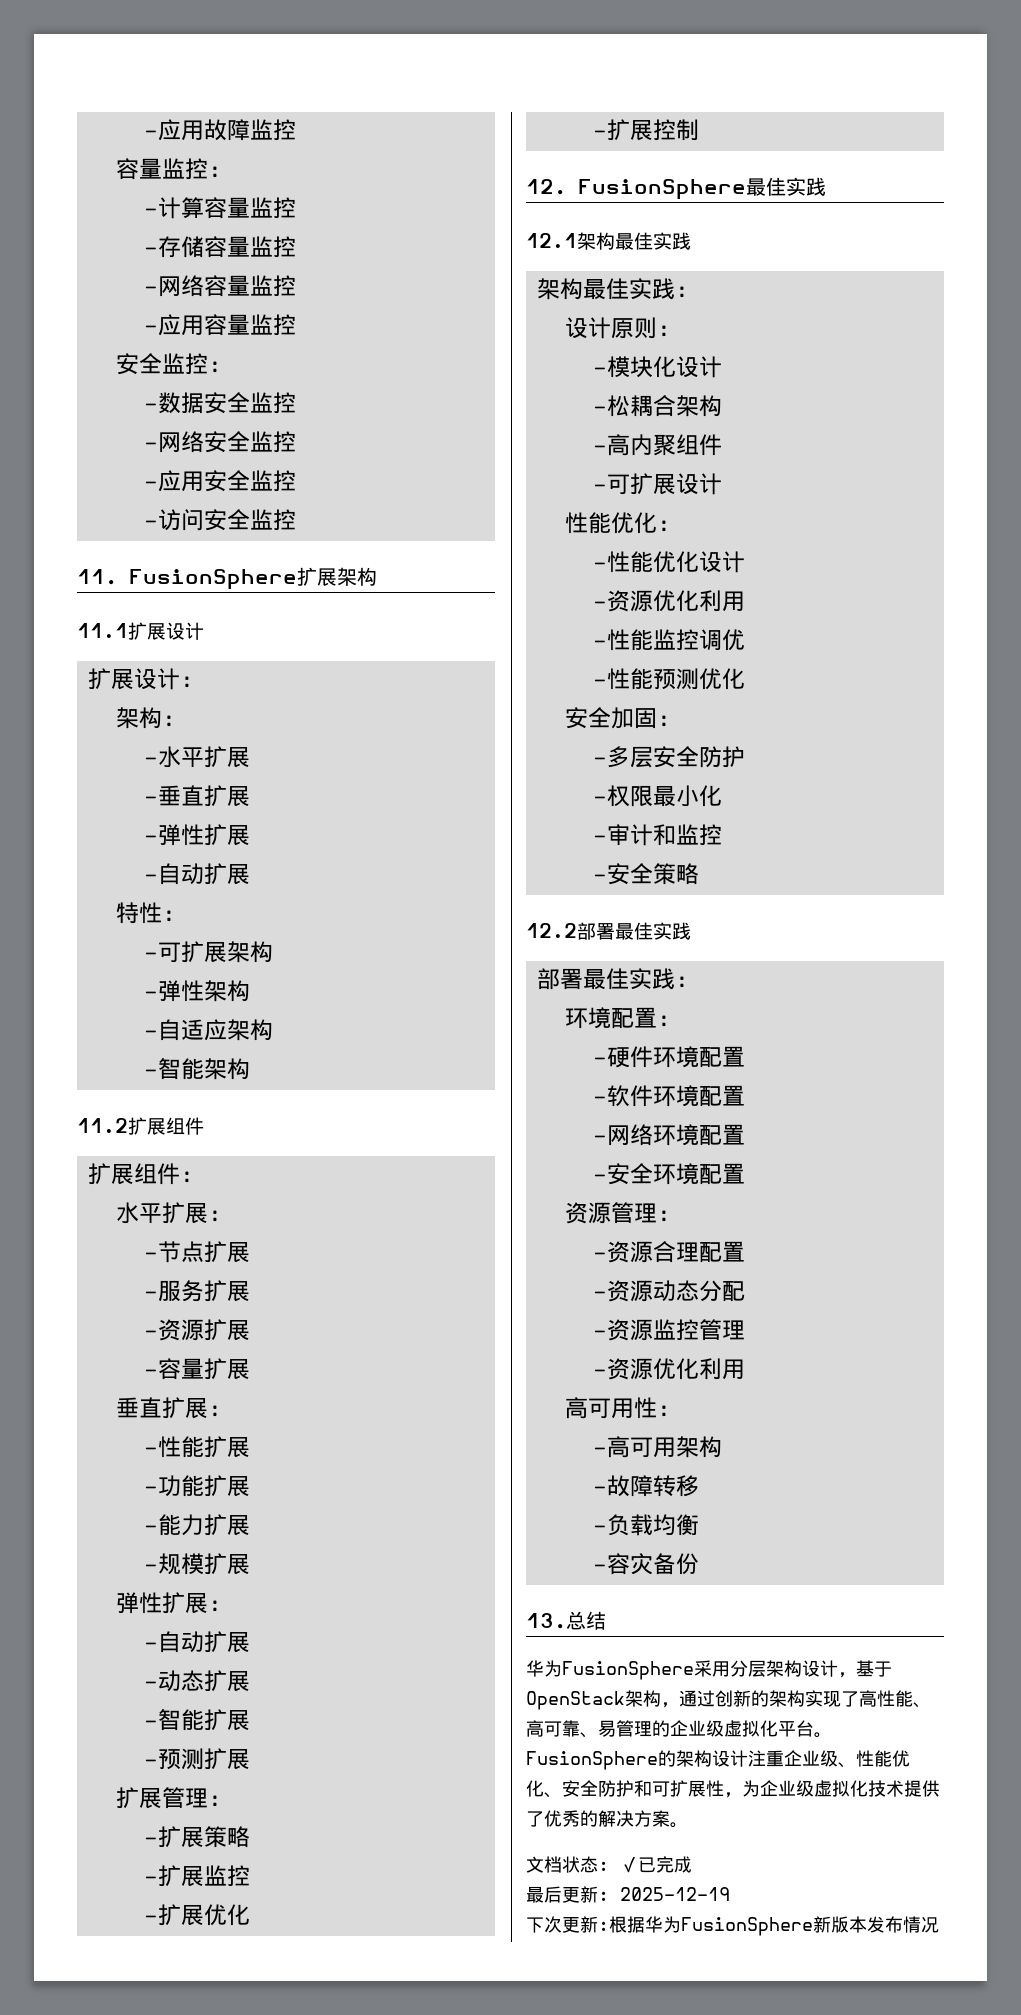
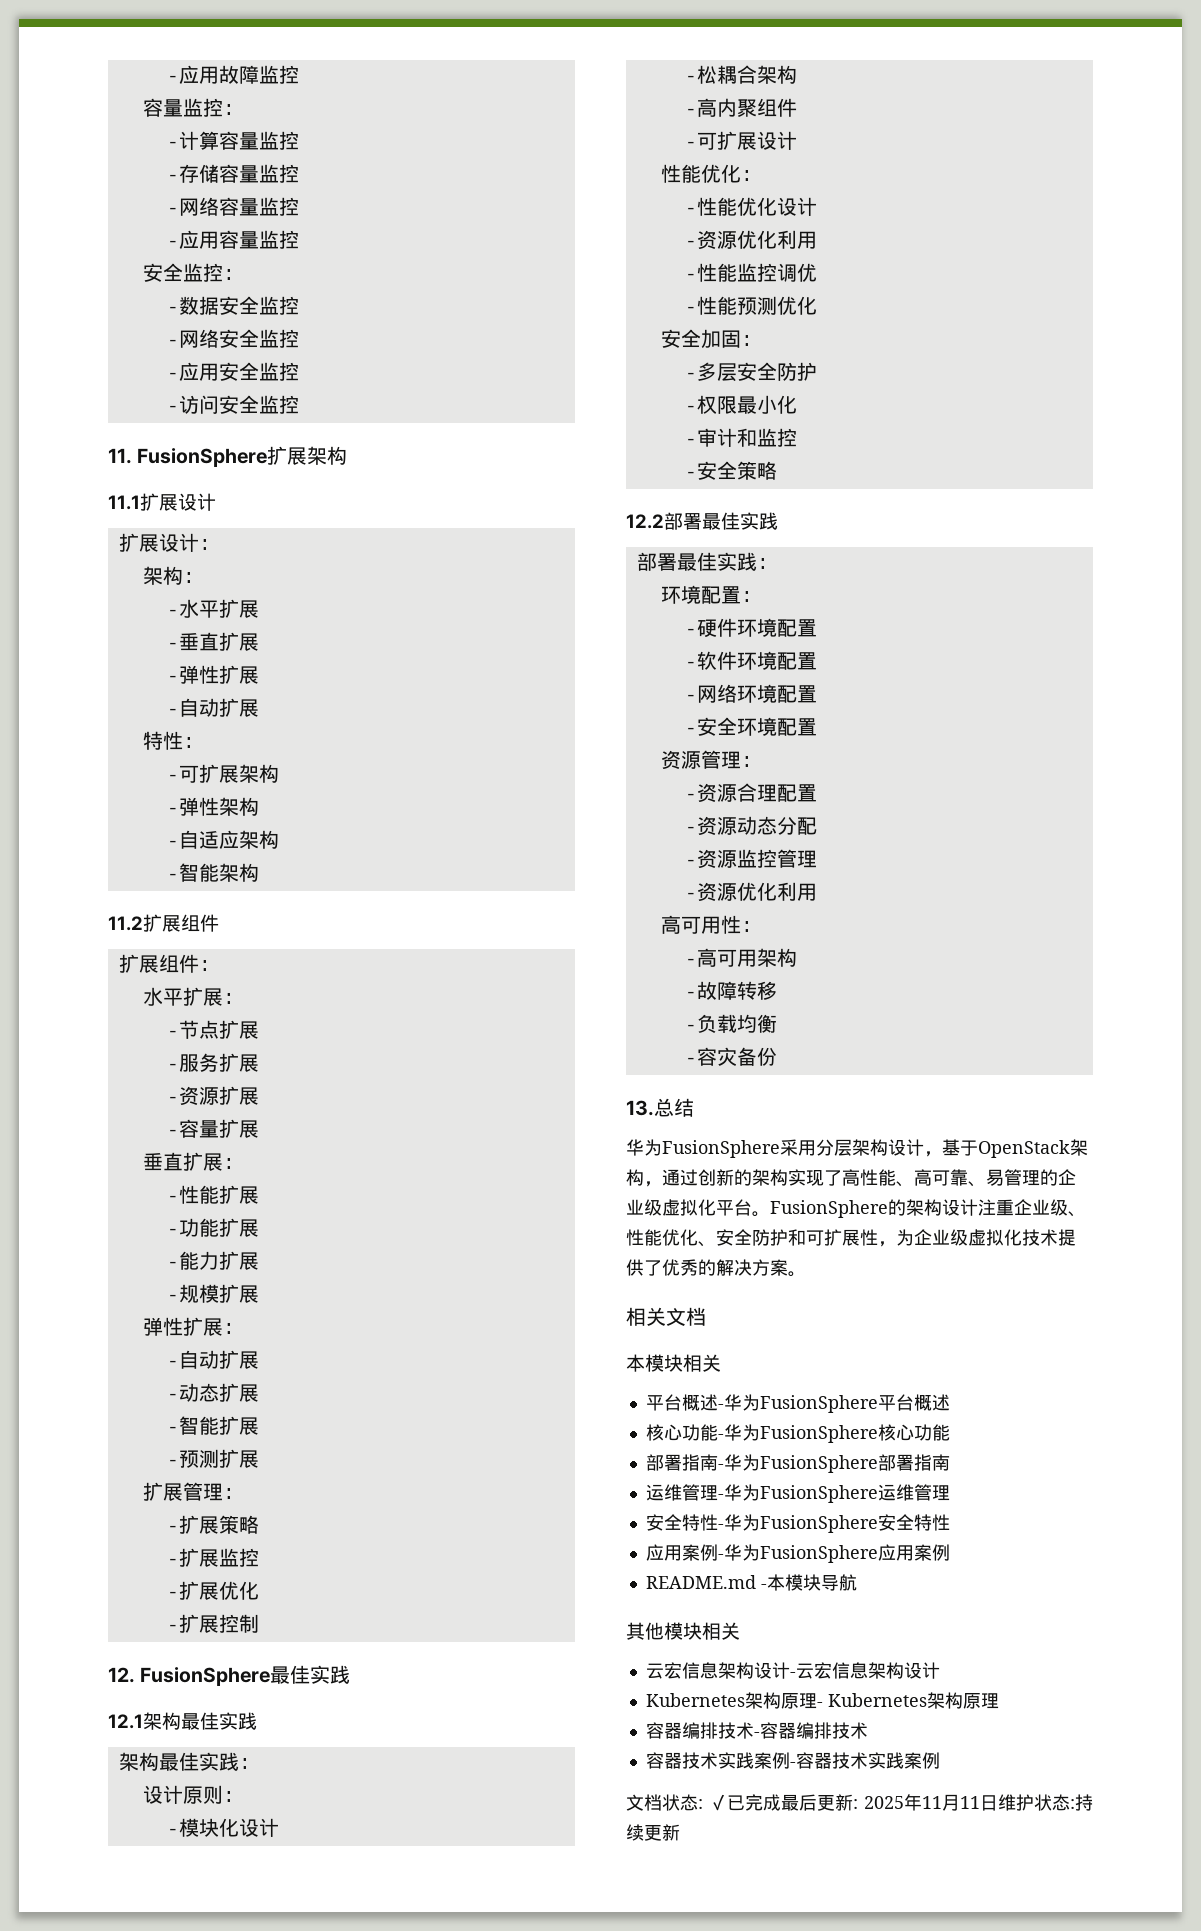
+ 相关文档
+ 本模块相关
+ 平台概述-华为FusionSphere平台概述
+ 核心功能-华为FusionSphere核心功能
+ 部署指南-华为FusionSphere部署指南
+ 运维管理-华为FusionSphere运维管理
+ 安全特性-华为FusionSphere安全特性
+ 应用案例-华为FusionSphere应用案例
+ README.md -本模块导航
+ 其他模块相关
+ 云宏信息架构设计-云宏信息架构设计
+ Kubernetes架构原理- Kubernetes架构原理
+ 容器编排技术-容器编排技术
+ 容器技术实践案例-容器技术实践案例
- 文档状态: ✓已完成
- 最后更新: 2025-12-19
- 下次更新:根据华为FusionSphere新版本发布情况
+ 文档状态: ✓已完成最后更新: 2025年11月11日维护状态:持续更新

